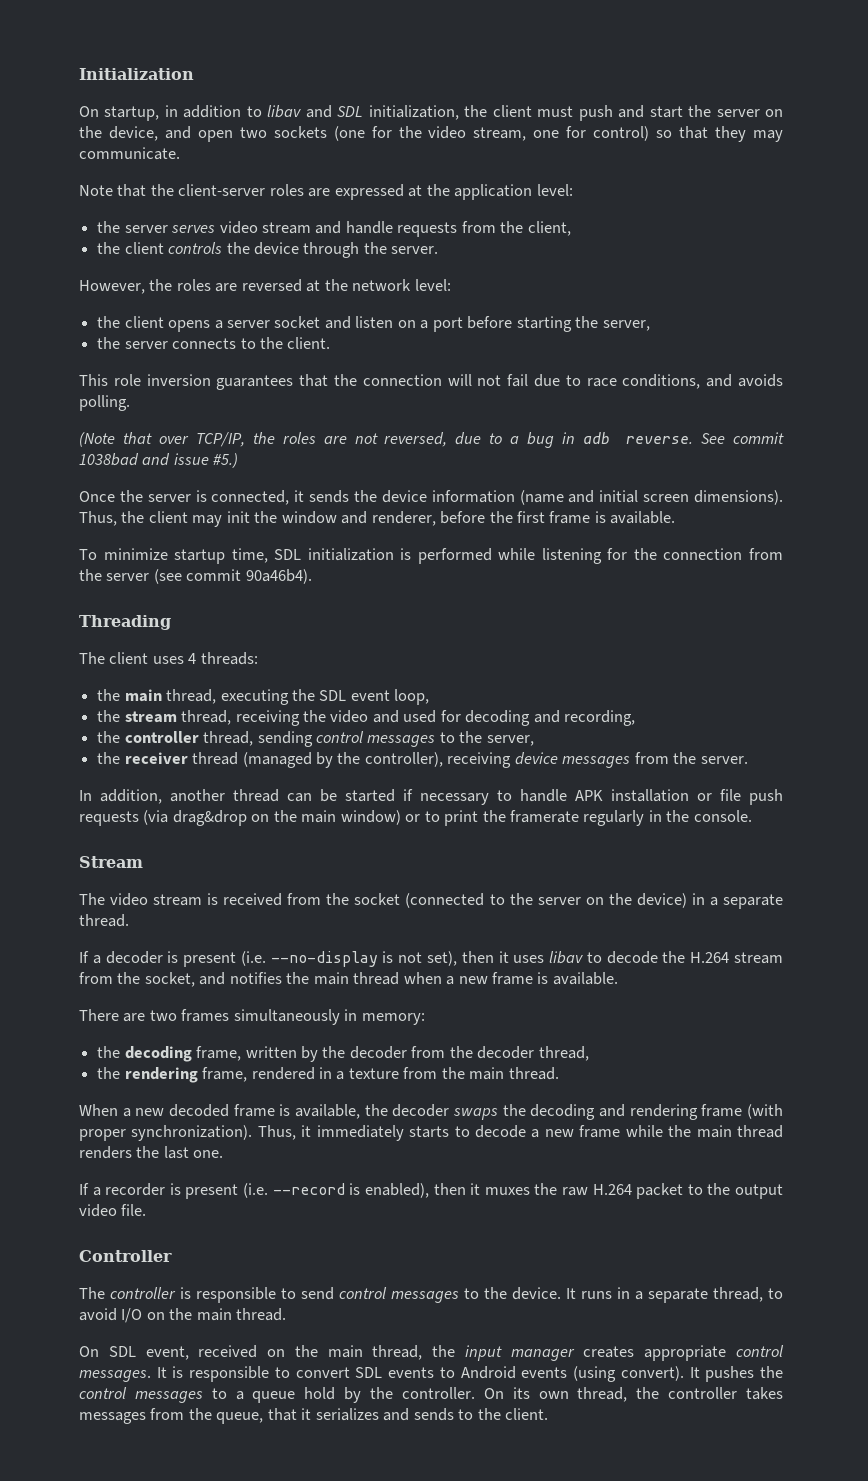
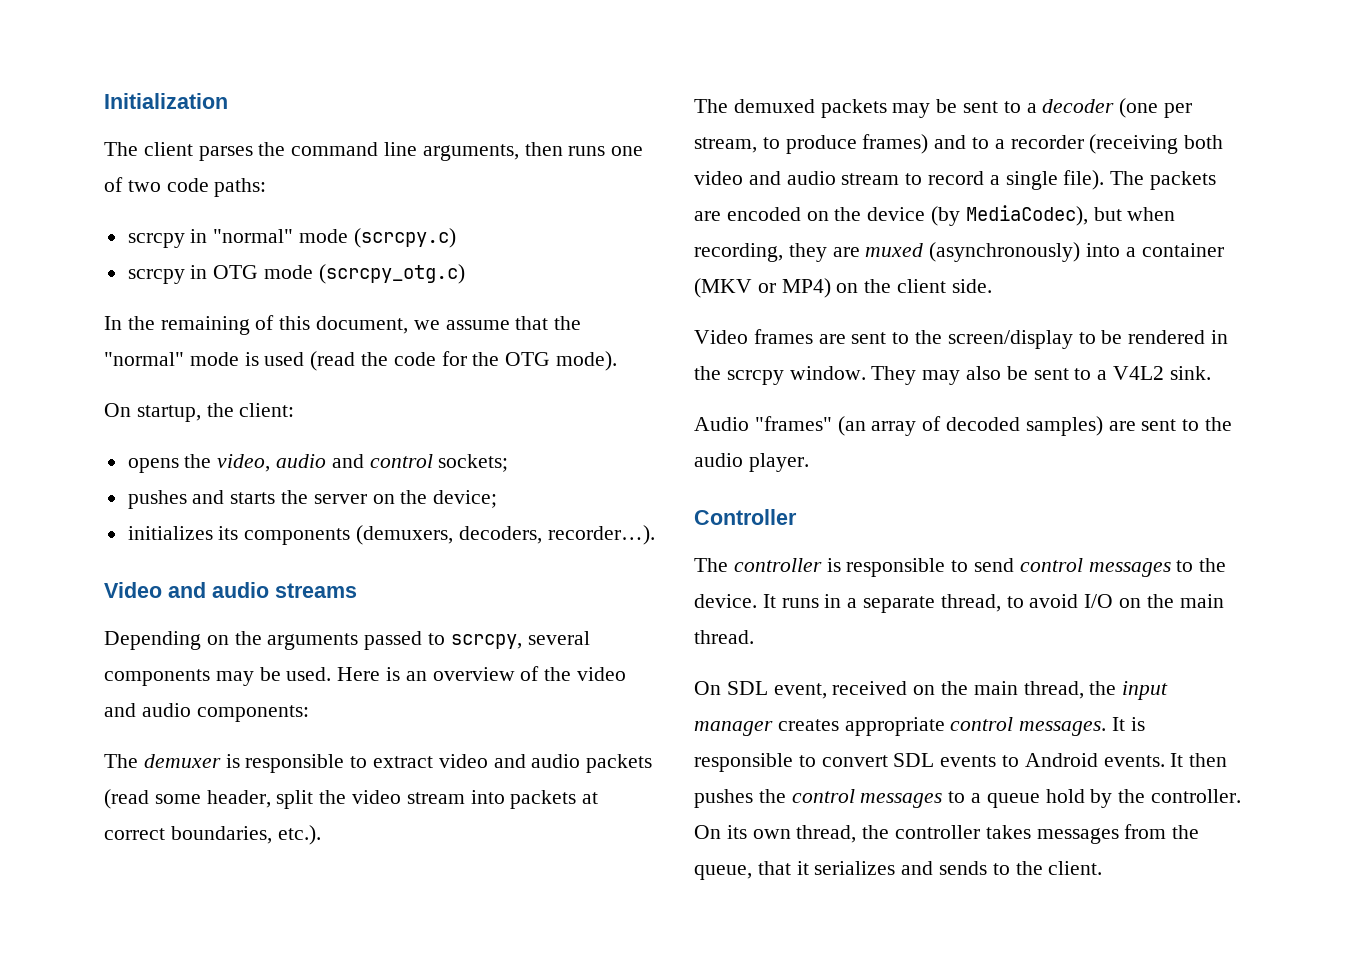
- On startup, in addition to libav and SDL initialization, the client must push and start the server on the device, and open two sockets (one for the video stream, one for control) so that they may communicate.
- Note that the client-server roles are expressed at the application level:
- the server serves video stream and handle requests from the client,
- the client controls the device through the server.
- However, the roles are reversed at the network level:
- the client opens a server socket and listen on a port before starting the server,
- the server connects to the client.
- This role inversion guarantees that the connection will not fail due to race conditions, and avoids polling.
- (Note that over TCP/IP, the roles are not reversed, due to a bug in adb reverse. See commit 1038bad and issue #5.)
- Once the server is connected, it sends the device information (name and initial screen dimensions). Thus, the client may init the window and renderer, before the first frame is available.
- To minimize startup time, SDL initialization is performed while listening for the connection from the server (see commit 90a46b4).
- Threading
- The client uses 4 threads:
- the main thread, executing the SDL event loop,
- the stream thread, receiving the video and used for decoding and recording,
- the controller thread, sending control messages to the server,
- the receiver thread (managed by the controller), receiving device messages from the server.
- In addition, another thread can be started if necessary to handle APK installation or file push requests (via drag&drop on the main window) or to print the framerate regularly in the console.
- Stream
- The video stream is received from the socket (connected to the server on the device) in a separate thread.
- If a decoder is present (i.e. --no-display is not set), then it uses libav to decode the H.264 stream from the socket, and notifies the main thread when a new frame is available.
- There are two frames simultaneously in memory:
- the decoding frame, written by the decoder from the decoder thread,
- the rendering frame, rendered in a texture from the main thread.
- When a new decoded frame is available, the decoder swaps the decoding and rendering frame (with proper synchronization). Thus, it immediately starts to decode a new frame while the main thread renders the last one.
- If a recorder is present (i.e. --record is enabled), then it muxes the raw H.264 packet to the output video file.
+ The client parses the command line arguments, then runs one of two code paths:
+ scrcpy in "normal" mode (scrcpy.c)
+ scrcpy in OTG mode (scrcpy_otg.c)
+ In the remaining of this document, we assume that the "normal" mode is used (read the code for the OTG mode).
+ On startup, the client:
+ opens the video, audio and control sockets;
+ pushes and starts the server on the device;
+ initializes its components (demuxers, decoders, recorder…).
+ Video and audio streams
+ Depending on the arguments passed to scrcpy, several components may be used. Here is an overview of the video and audio components:
+ The demuxer is responsible to extract video and audio packets (read some header, split the video stream into packets at correct boundaries, etc.).
+ The demuxed packets may be sent to a decoder (one per stream, to produce frames) and to a recorder (receiving both video and audio stream to record a single file). The packets are encoded on the device (by MediaCodec), but when recording, they are muxed (asynchronously) into a container (MKV or MP4) on the client side.
+ Video frames are sent to the screen/display to be rendered in the scrcpy window. They may also be sent to a V4L2 sink.
+ Audio "frames" (an array of decoded samples) are sent to the audio player.
- It is responsible to convert SDL events to Android events (using convert). It pushes the control messages to a queue hold by the controller.
+ It is responsible to convert SDL events to Android events. It then pushes the control messages to a queue hold by the controller.

